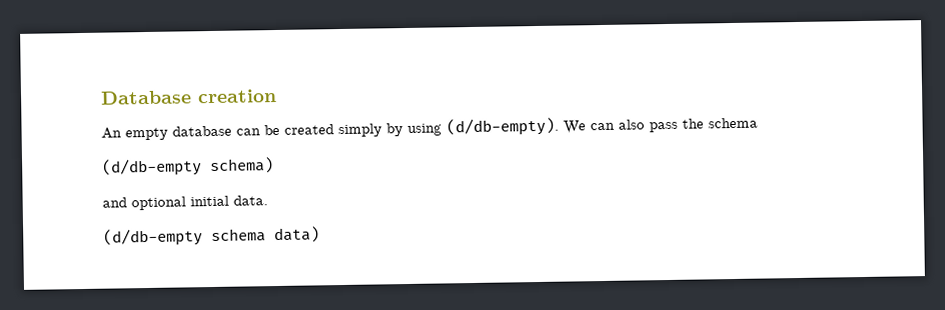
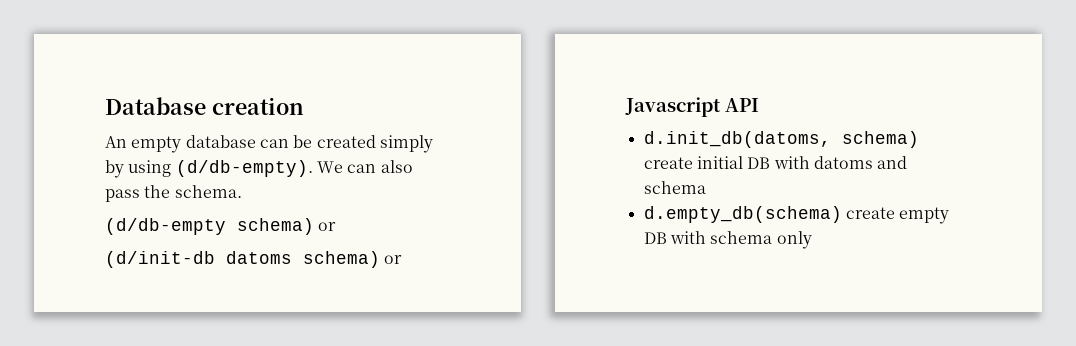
- We can also pass the schema
+ We can also pass the schema.
- (d/db-empty schema)
- and optional initial data.
- (d/db-empty schema data)
+ (d/db-empty schema) or
+ (d/init-db datoms schema) or
+ Javascript API
+ d.init_db(datoms, schema) create initial DB with datoms and schema
+ d.empty_db(schema) create empty DB with schema only

